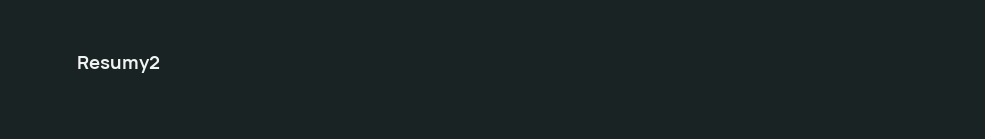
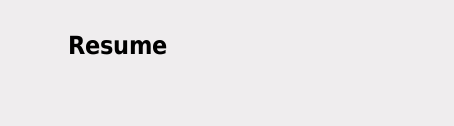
- Resumy2
+ Resume

